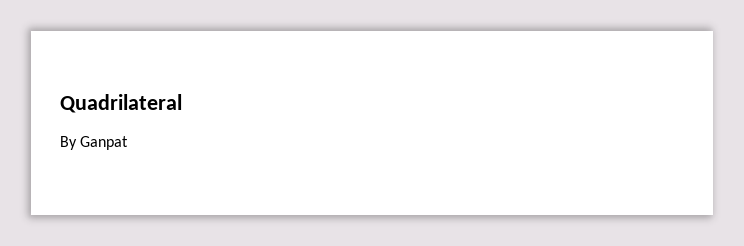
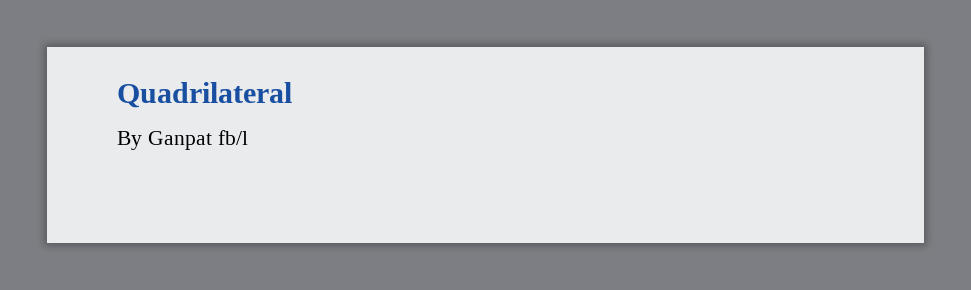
- By Ganpat
+ By Ganpat fb/l

